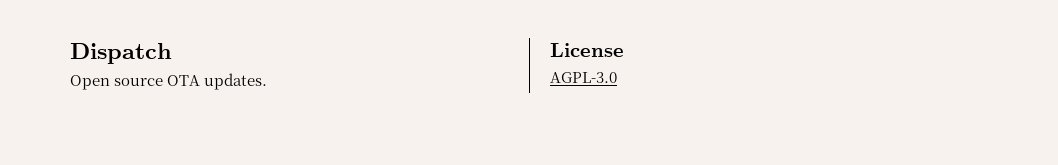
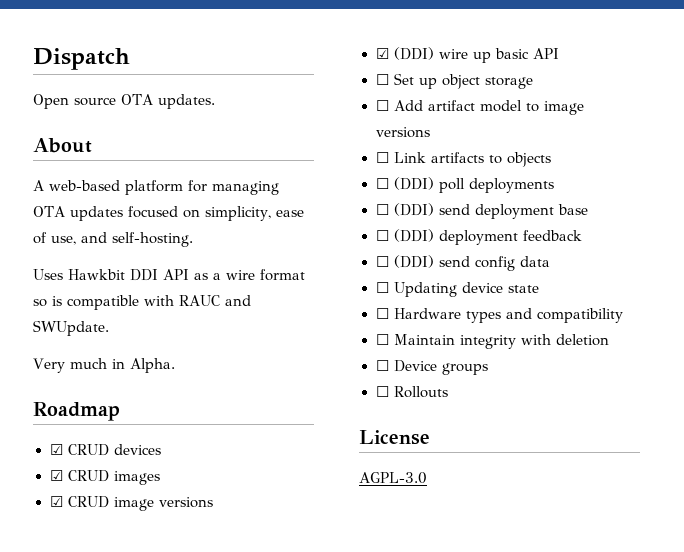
+ About
+ A web-based platform for managing OTA updates focused on simplicity, ease of use, and self-hosting.
+ Uses Hawkbit DDI API as a wire format so is compatible with RAUC and SWUpdate.
+ Very much in Alpha.
+ Roadmap
+ ☑ CRUD devices
+ ☑ CRUD images
+ ☑ CRUD image versions
+ ☑ (DDI) wire up basic API
+ ☐ Set up object storage
+ ☐ Add artifact model to image versions
+ ☐ Link artifacts to objects
+ ☐ (DDI) poll deployments
+ ☐ (DDI) send deployment base
+ ☐ (DDI) deployment feedback
+ ☐ (DDI) send config data
+ ☐ Updating device state
+ ☐ Hardware types and compatibility
+ ☐ Maintain integrity with deletion
+ ☐ Device groups
+ ☐ Rollouts

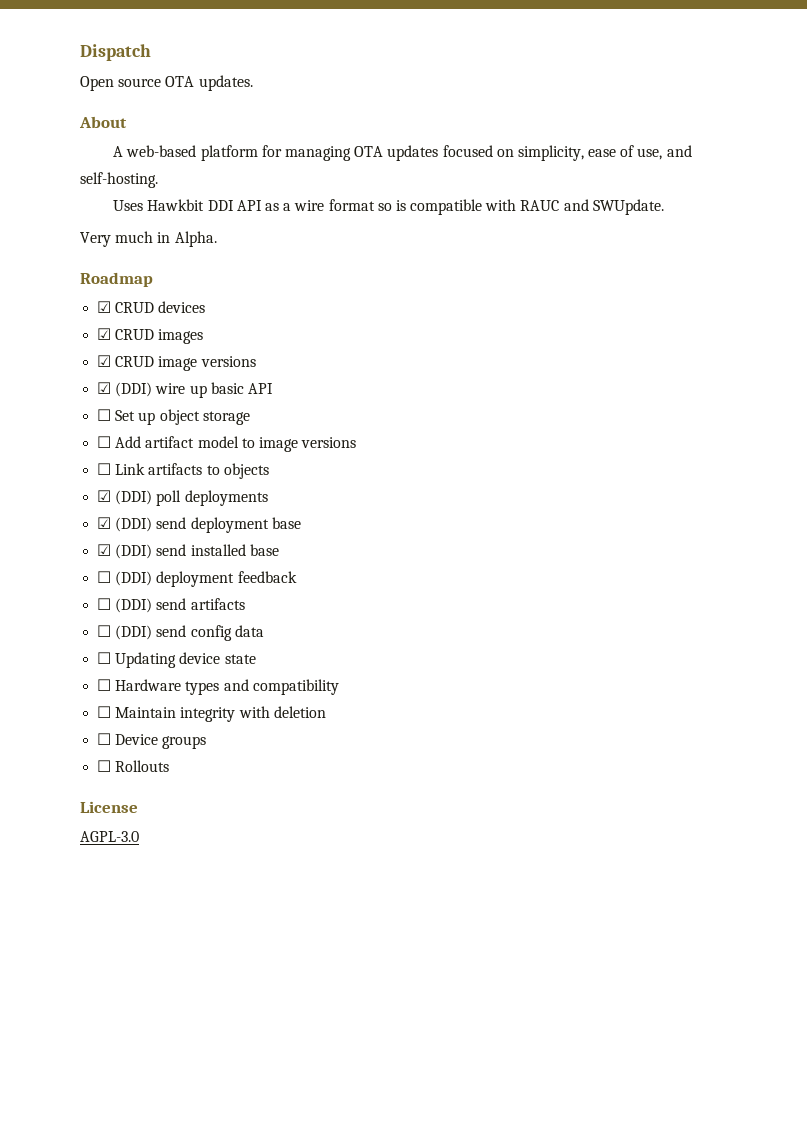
- ☐ (DDI) poll deployments
+ ☑ (DDI) poll deployments
- ☐ (DDI) send deployment base
+ ☑ (DDI) send deployment base
+ ☑ (DDI) send installed base
+ ☐ (DDI) send artifacts

